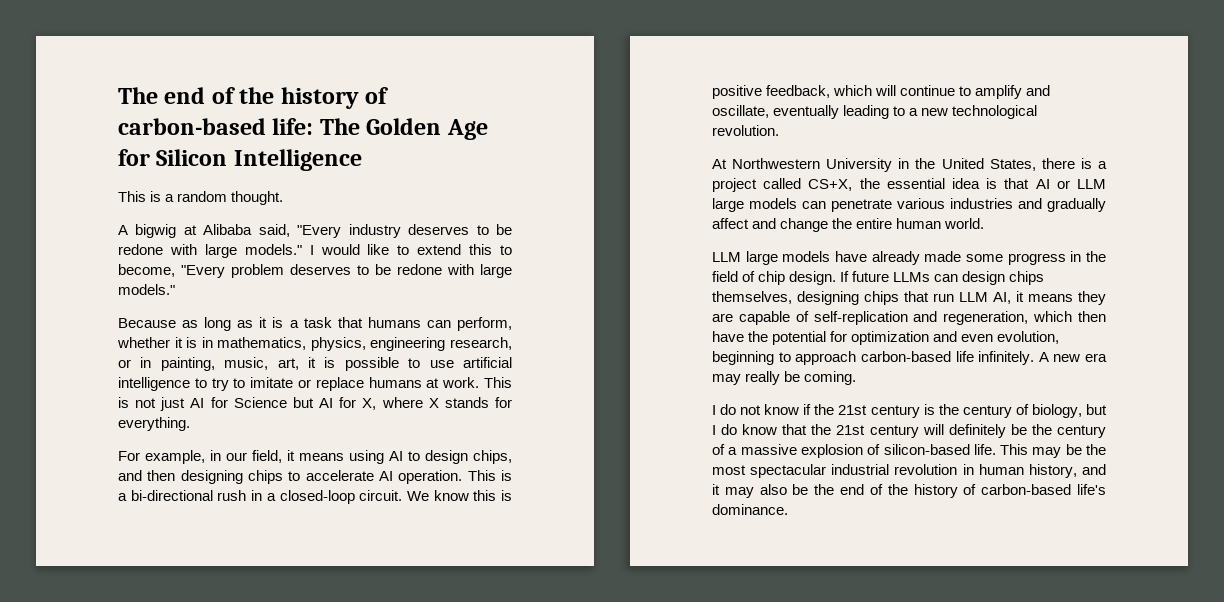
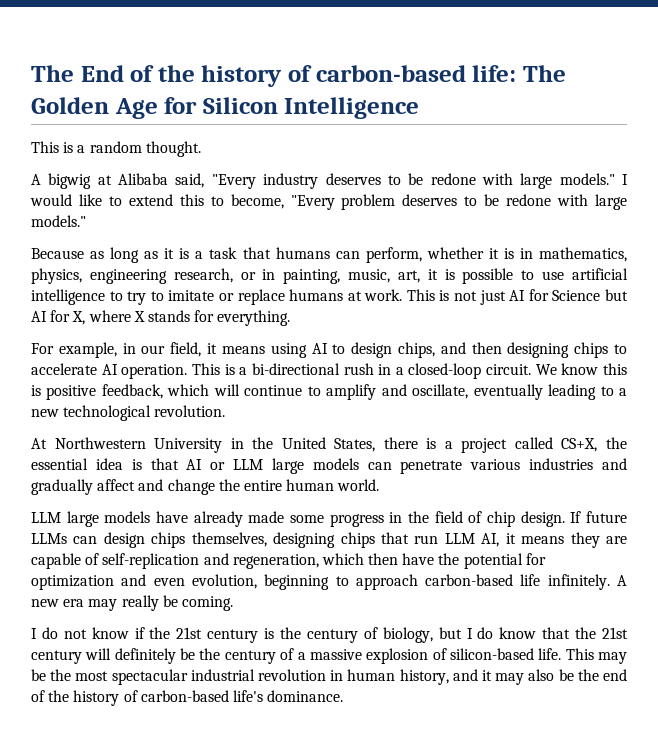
- The end of the history of carbon-based life: The Golden Age for Silicon Intelligence
+ The End of the history of carbon-based life: The Golden Age for Silicon Intelligence

